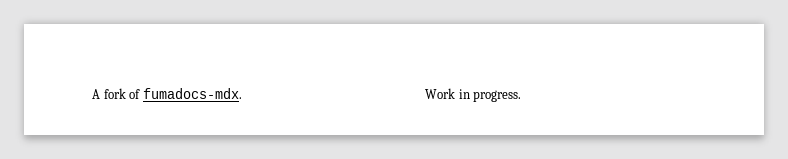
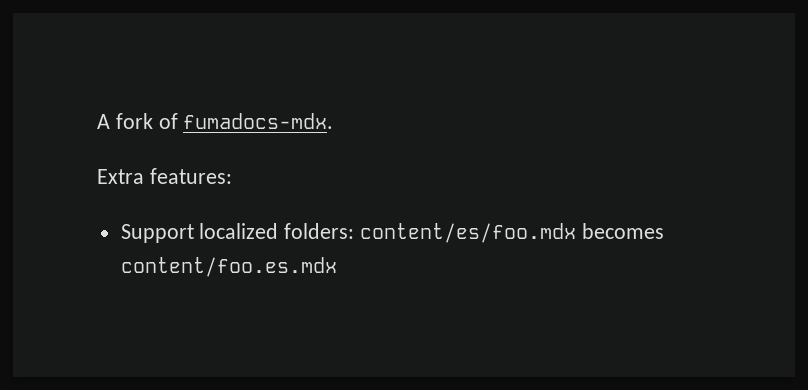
- Work in progress.
+ Extra features:
+ Support localized folders: content/es/foo.mdx becomes content/foo.es.mdx

